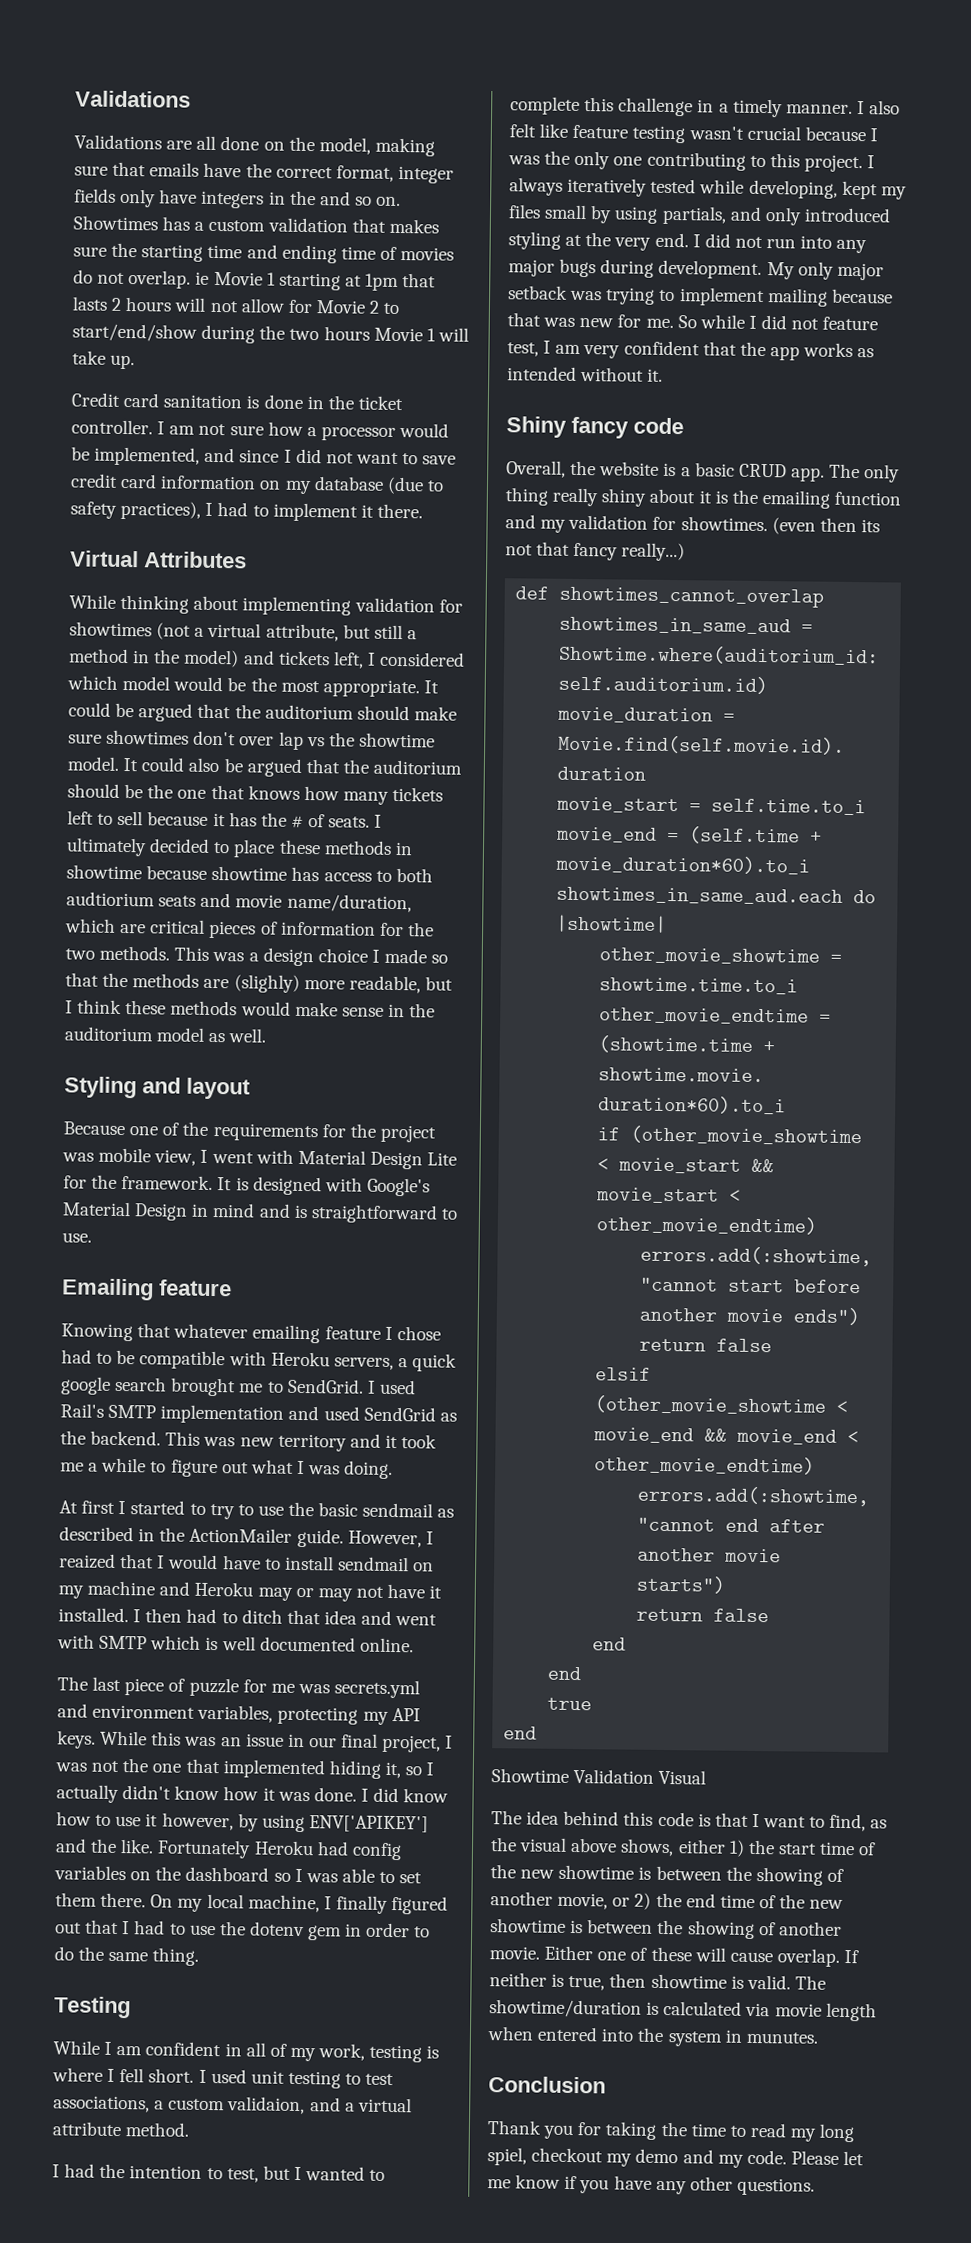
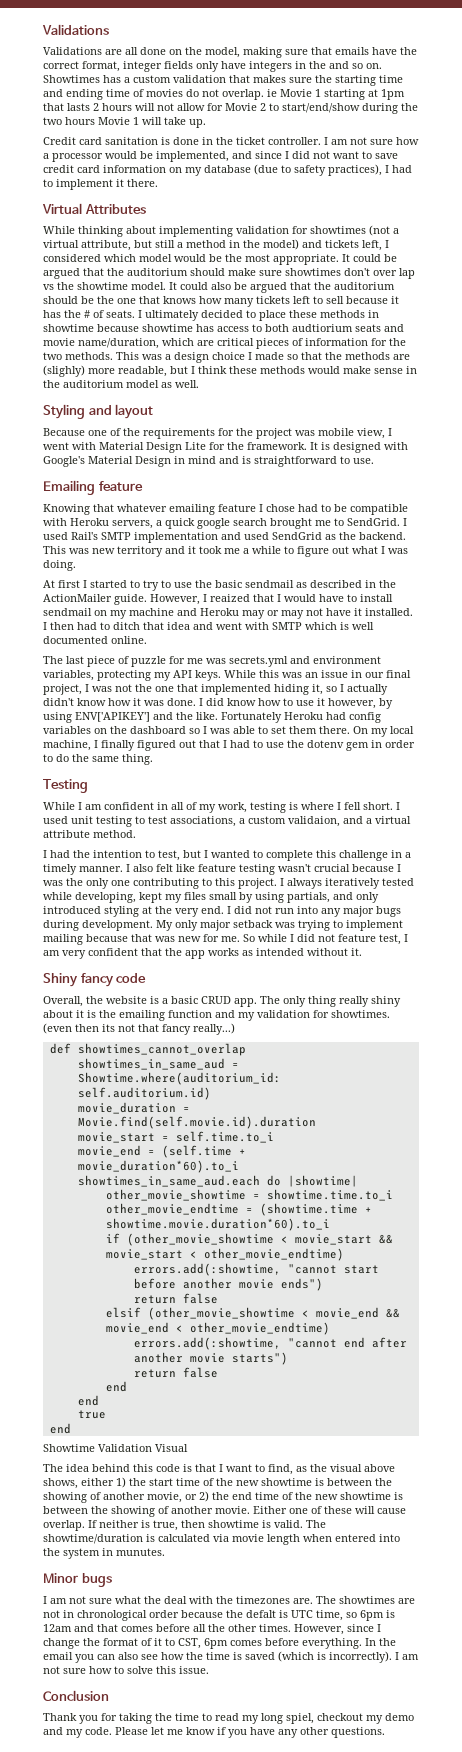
+ Minor bugs
+ I am not sure what the deal with the timezones are. The showtimes are not in chronological order because the defalt is UTC time, so 6pm is 12am and that comes before all the other times. However, since I change the format of it to CST, 6pm comes before everything. In the email you can also see how the time is saved (which is incorrectly). I am not sure how to solve this issue.

